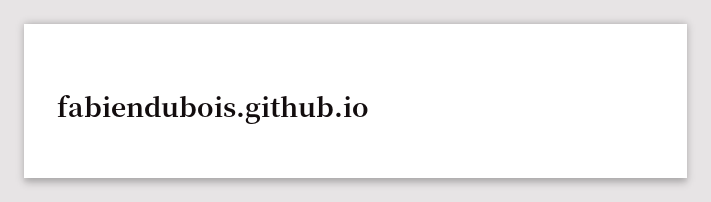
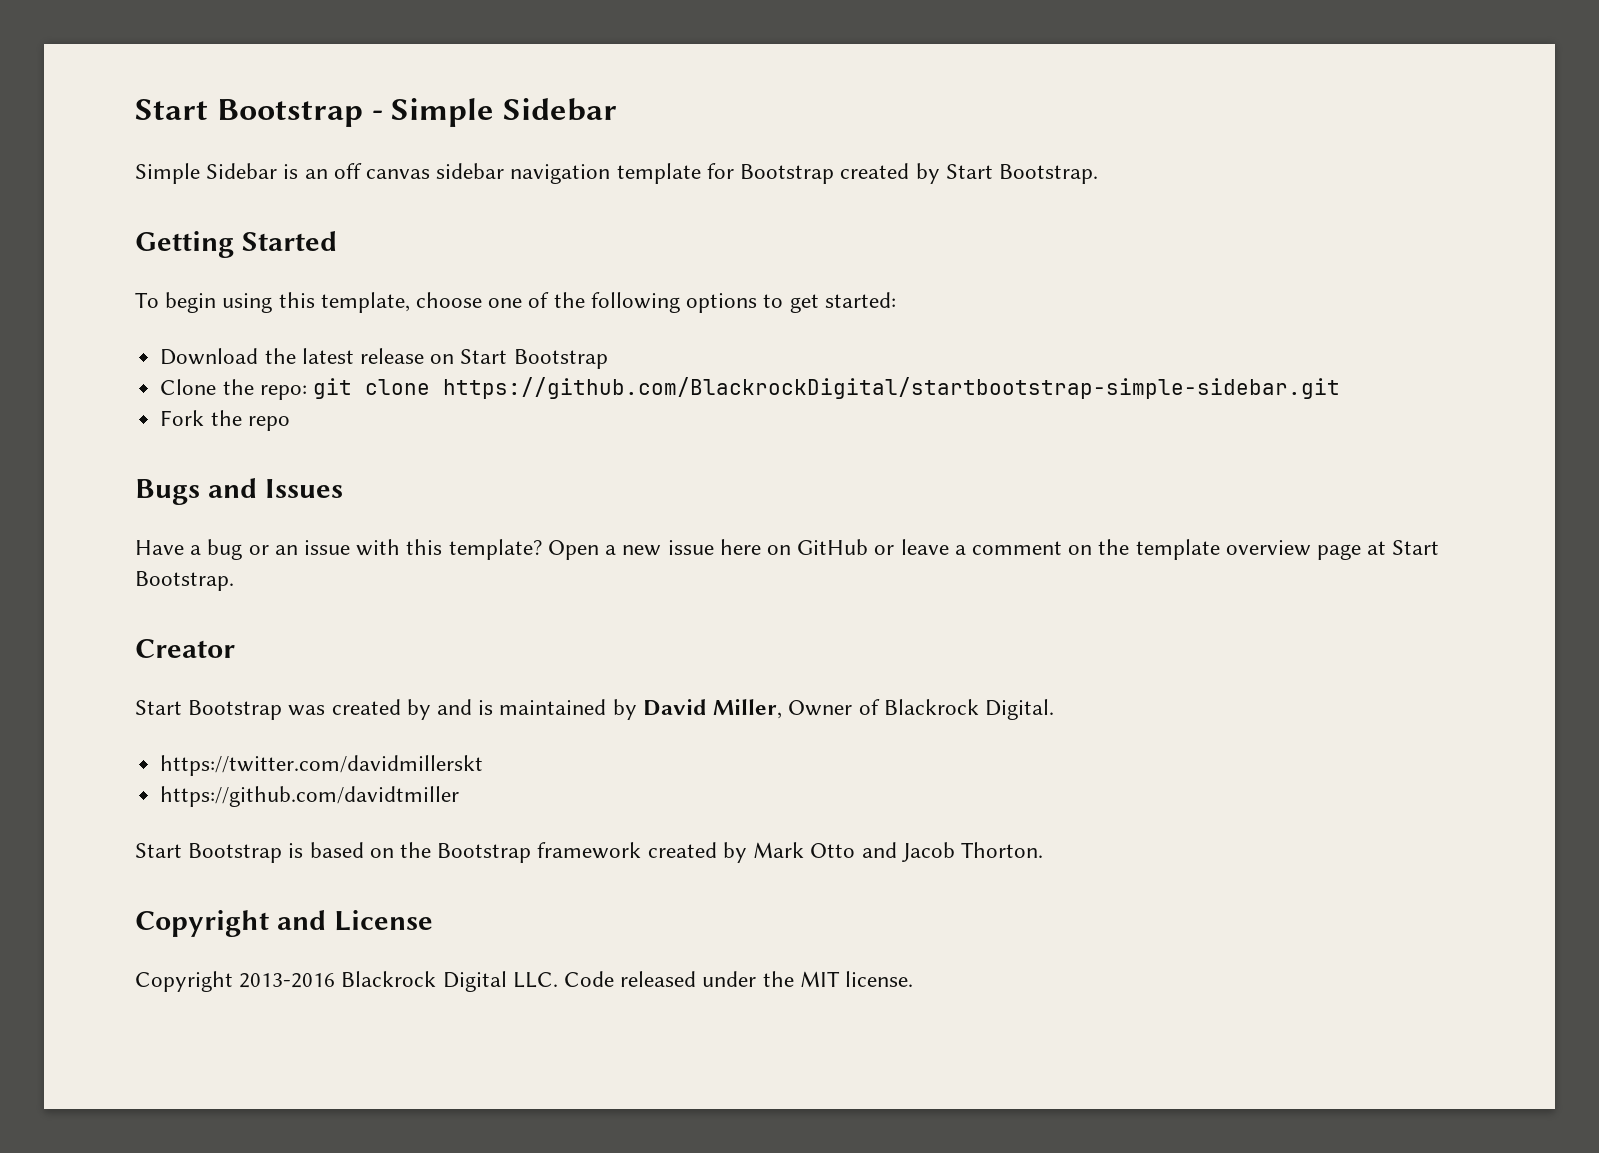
- fabiendubois.github.io
+ Start Bootstrap - Simple Sidebar
+ Simple Sidebar is an off canvas sidebar navigation template for Bootstrap created by Start Bootstrap.
+ Getting Started
+ To begin using this template, choose one of the following options to get started:
+ Download the latest release on Start Bootstrap
+ Clone the repo: git clone https://github.com/BlackrockDigital/startbootstrap-simple-sidebar.git
+ Fork the repo
+ Bugs and Issues
+ Have a bug or an issue with this template? Open a new issue here on GitHub or leave a comment on the template overview page at Start Bootstrap.
+ Creator
+ Start Bootstrap was created by and is maintained by David Miller, Owner of Blackrock Digital.
+ https://twitter.com/davidmillerskt
+ https://github.com/davidtmiller
+ Start Bootstrap is based on the Bootstrap framework created by Mark Otto and Jacob Thorton.
+ Copyright and License
+ Copyright 2013-2016 Blackrock Digital LLC. Code released under the MIT license.

